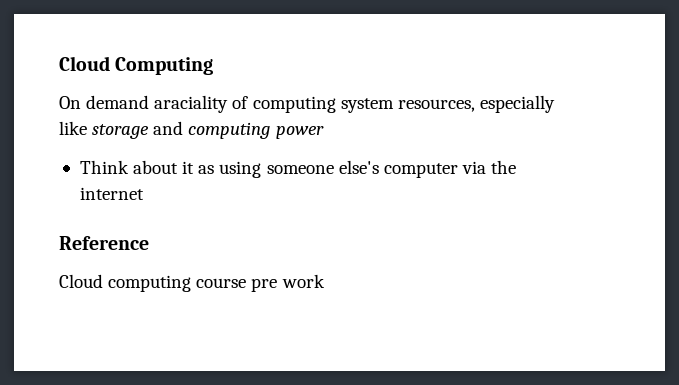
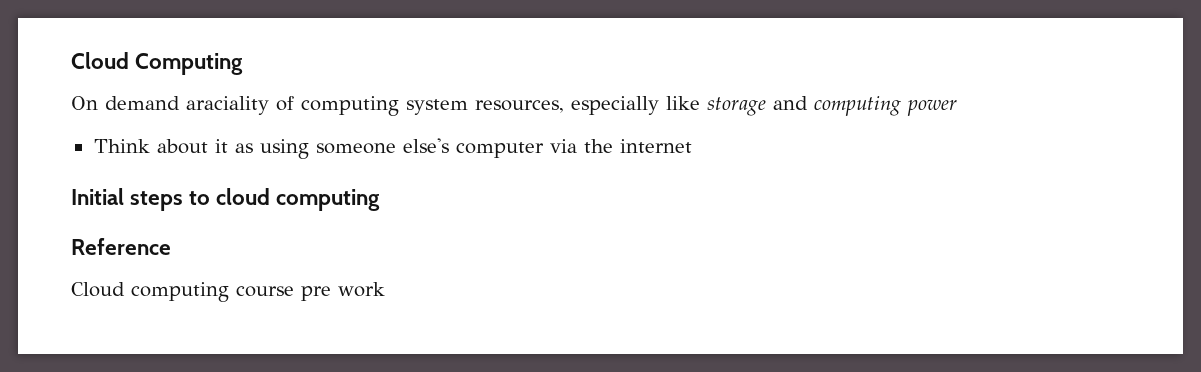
+ Initial steps to cloud computing

